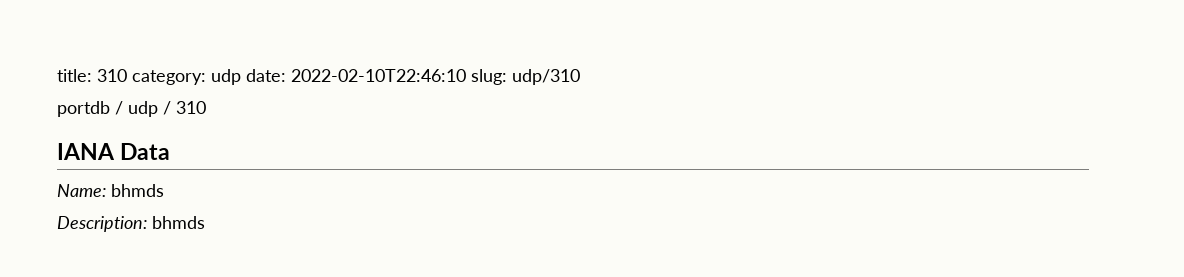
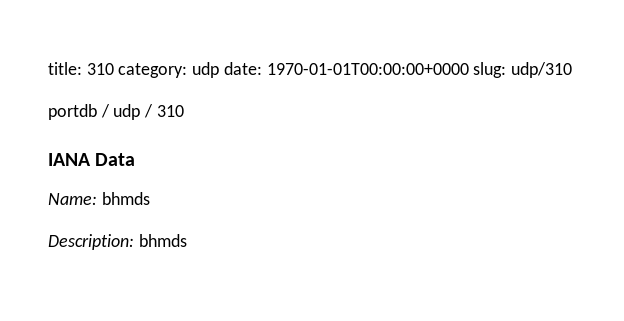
- title: 310 category: udp date: 2022-02-10T22:46:10 slug: udp/310
+ title: 310 category: udp date: 1970-01-01T00:00:00+0000 slug: udp/310

